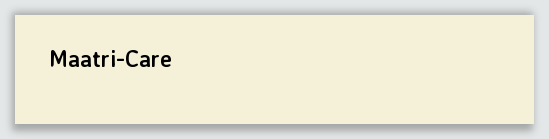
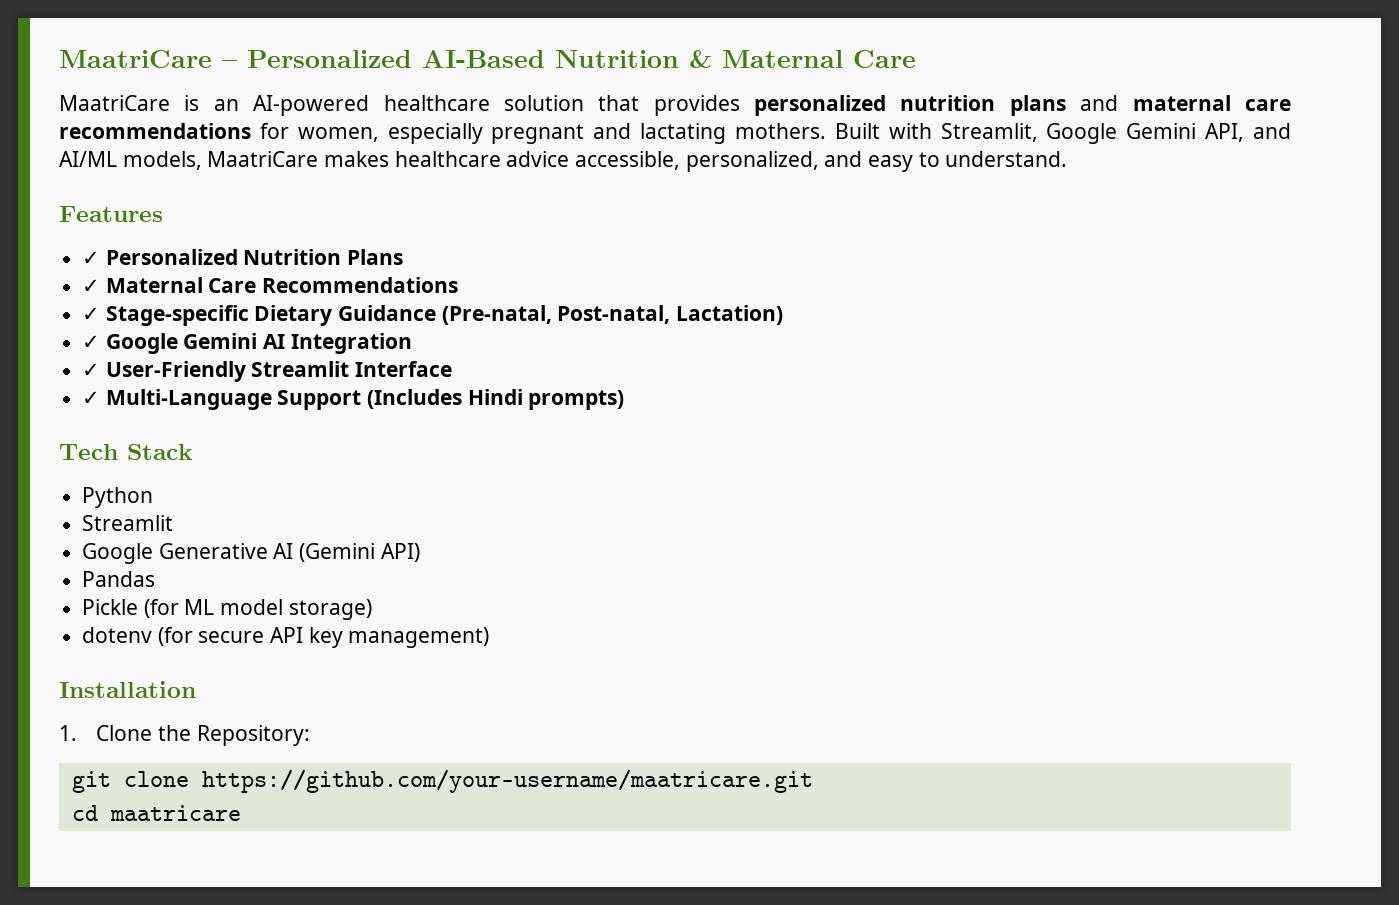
- Maatri-Care
+ MaatriCare – Personalized AI-Based Nutrition & Maternal Care
+ MaatriCare is an AI-powered healthcare solution that provides personalized nutrition plans and maternal care recommendations for women, especially pregnant and lactating mothers. Built with Streamlit, Google Gemini API, and AI/ML models, MaatriCare makes healthcare advice accessible, personalized, and easy to understand.
+ Features
+ ✓ Personalized Nutrition Plans
+ ✓ Maternal Care Recommendations
+ ✓ Stage-specific Dietary Guidance (Pre-natal, Post-natal, Lactation)
+ ✓ Google Gemini AI Integration
+ ✓ User-Friendly Streamlit Interface
+ ✓ Multi-Language Support (Includes Hindi prompts)
+ Tech Stack
+ Python
+ Streamlit
+ Google Generative AI (Gemini API)
+ Pandas
+ Pickle (for ML model storage)
+ dotenv (for secure API key management)
+ Installation
+ 1. Clone the Repository:
+ git clone https://github.com/your-username/maatricare.git
+ cd maatricare

